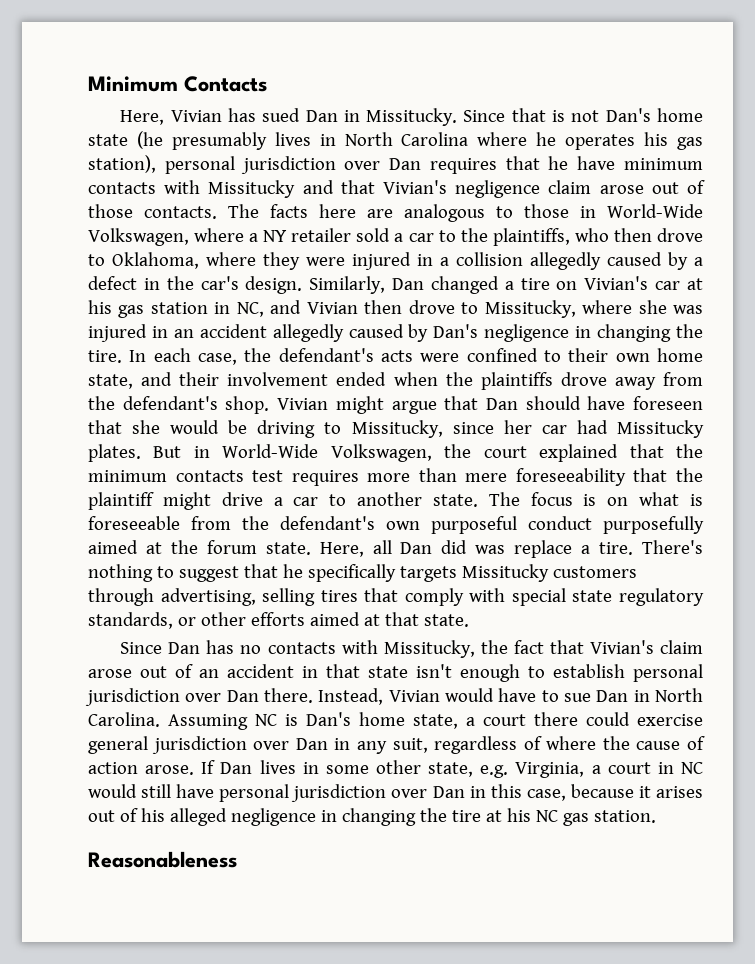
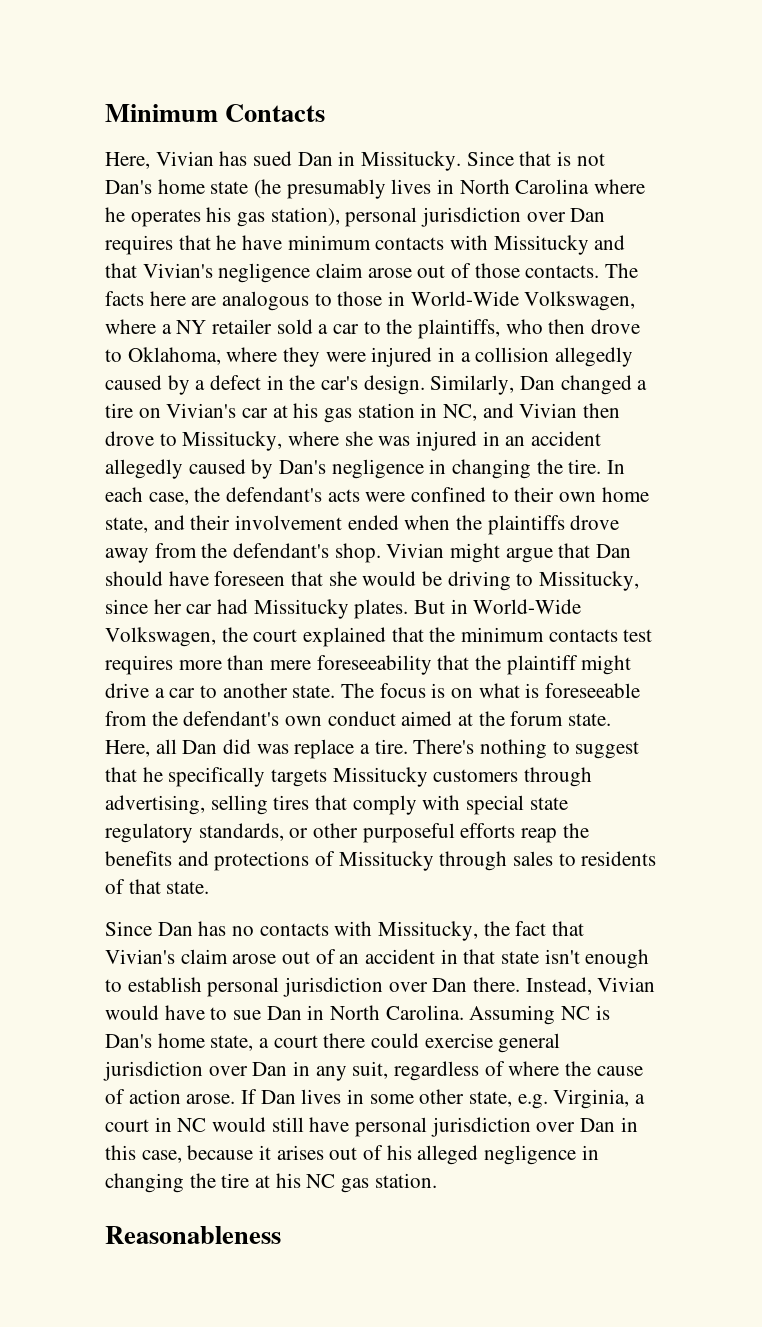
- The focus is on what is foreseeable from the defendant's own purposeful conduct purposefully aimed at the forum state.
+ The focus is on what is foreseeable from the defendant's own conduct aimed at the forum state.
- There's nothing to suggest that he specifically targets Missitucky customers through advertising, selling tires that comply with special state regulatory standards, or other efforts aimed at that state.
+ There's nothing to suggest that he specifically targets Missitucky customers through advertising, selling tires that comply with special state regulatory standards, or other purposeful efforts reap the benefits and protections of Missitucky through sales to residents of that state.

